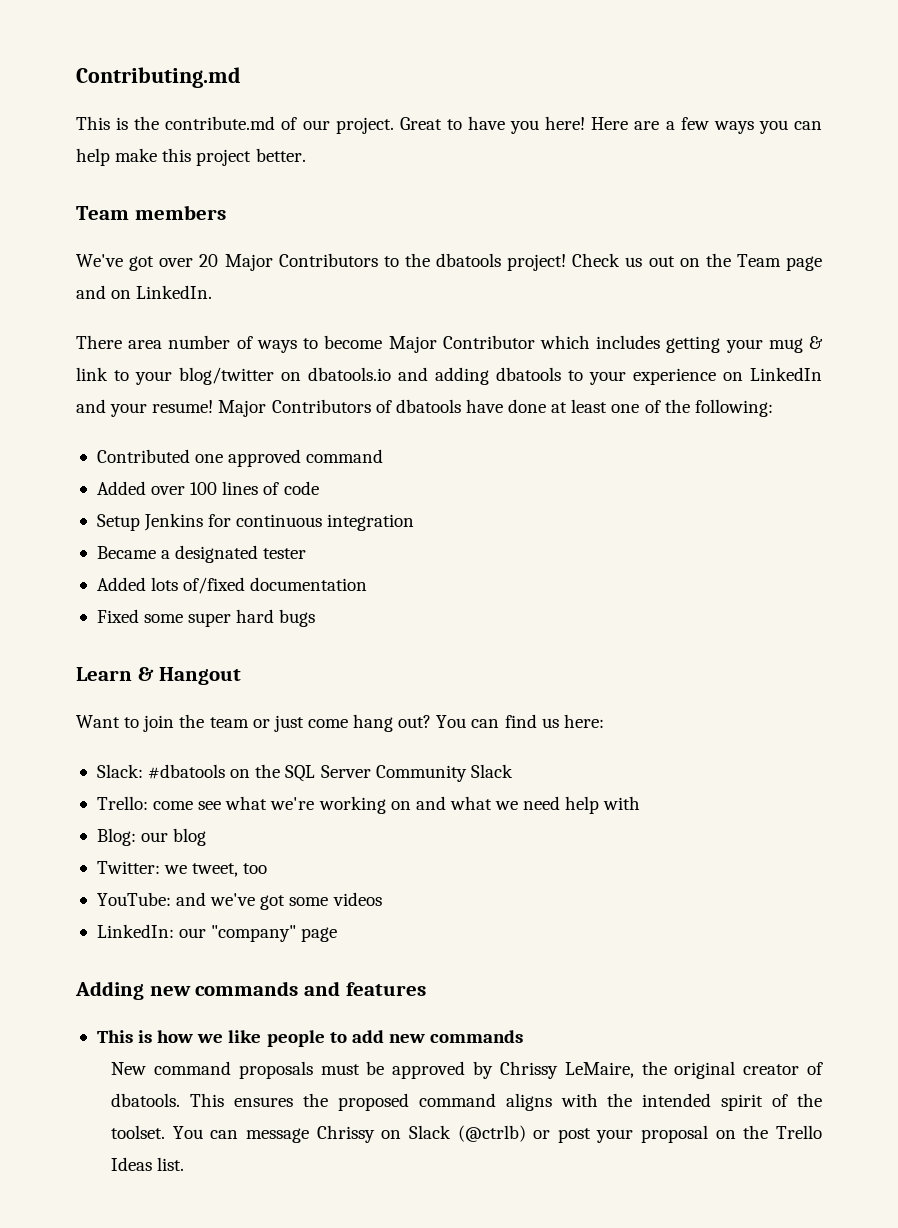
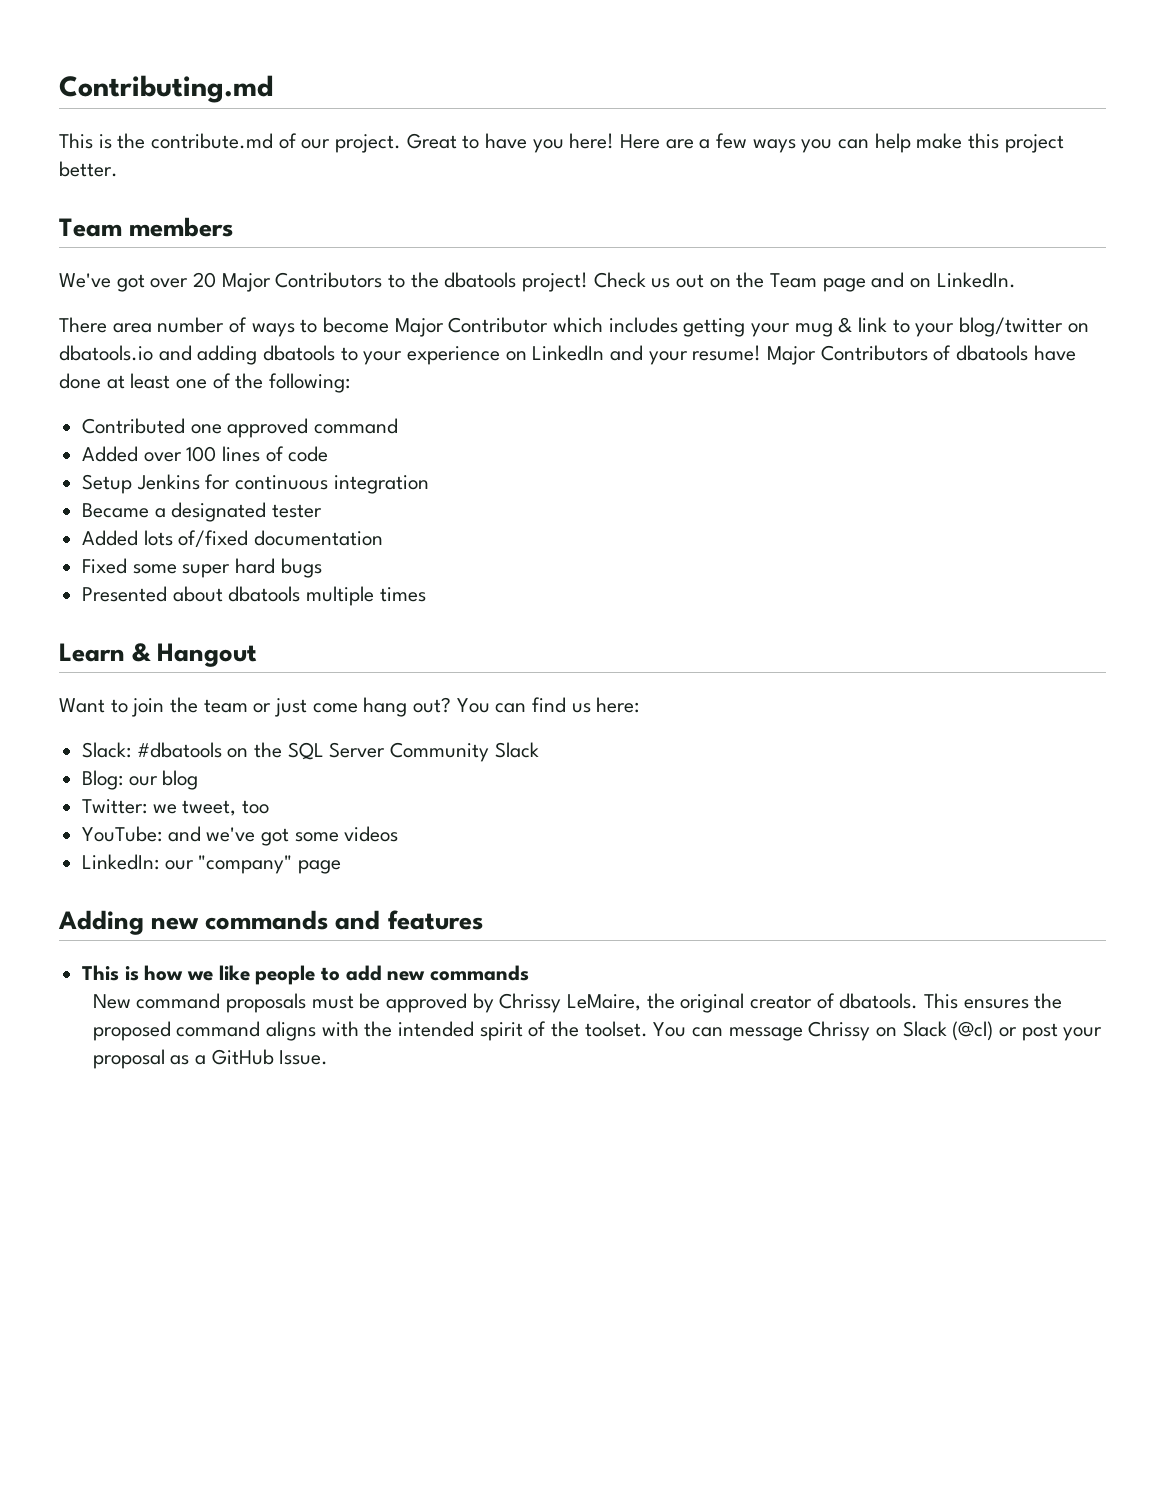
+ Presented about dbatools multiple times
- Trello: come see what we're working on and what we need help with
- You can message Chrissy on Slack (@ctrlb) or post your proposal on the Trello Ideas list.
+ You can message Chrissy on Slack (@cl) or post your proposal as a GitHub Issue.

